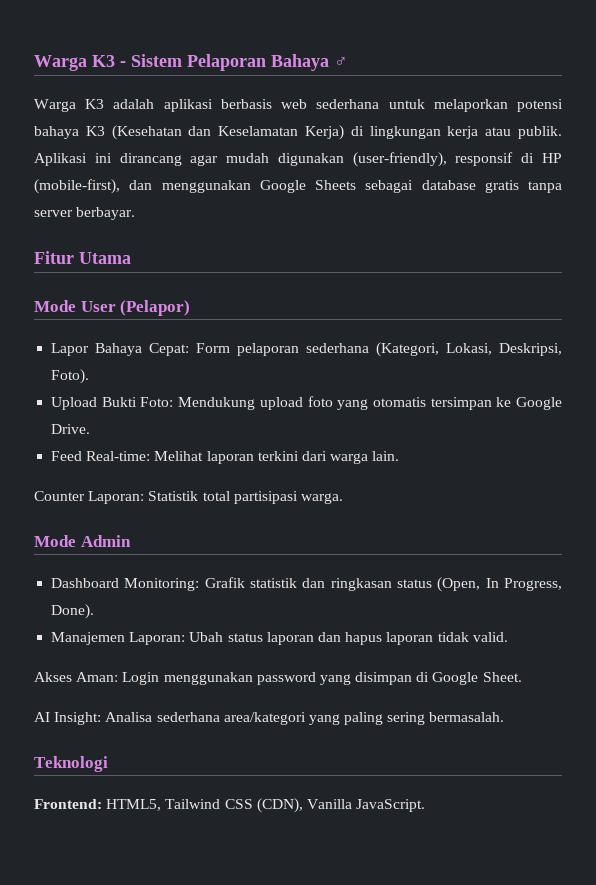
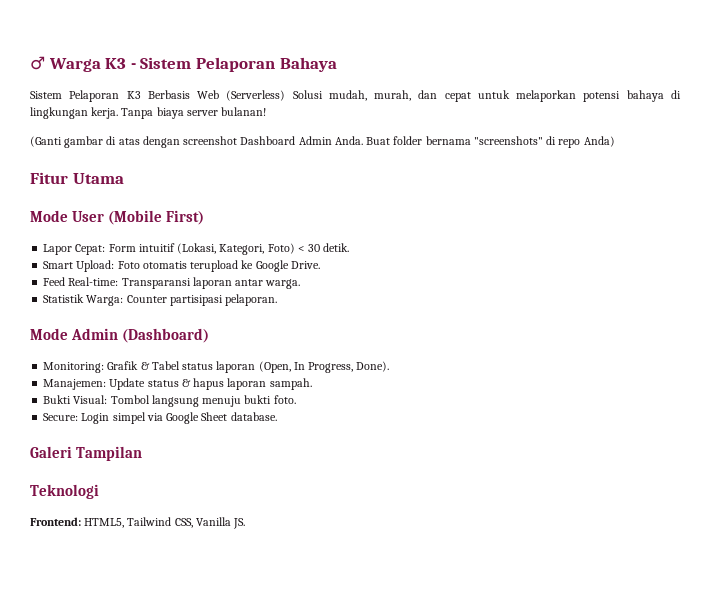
- Warga K3 - Sistem Pelaporan Bahaya ♂
- Warga K3 adalah aplikasi berbasis web sederhana untuk melaporkan potensi bahaya K3 (Kesehatan dan Keselamatan Kerja) di lingkungan kerja atau publik. Aplikasi ini dirancang agar mudah digunakan (user-friendly), responsif di HP (mobile-first), dan menggunakan Google Sheets sebagai database gratis tanpa server berbayar.
+ ♂ Warga K3 - Sistem Pelaporan Bahaya
+ Sistem Pelaporan K3 Berbasis Web (Serverless) Solusi mudah, murah, dan cepat untuk melaporkan potensi bahaya di lingkungan kerja. Tanpa biaya server bulanan!
+ (Ganti gambar di atas dengan screenshot Dashboard Admin Anda. Buat folder bernama "screenshots" di repo Anda)
- Mode User (Pelapor)
+ Mode User (Mobile First)
- Lapor Bahaya Cepat: Form pelaporan sederhana (Kategori, Lokasi, Deskripsi, Foto).
- Upload Bukti Foto: Mendukung upload foto yang otomatis tersimpan ke Google Drive.
+ Lapor Cepat: Form intuitif (Lokasi, Kategori, Foto) < 30 detik.
+ Smart Upload: Foto otomatis terupload ke Google Drive.
- Feed Real-time: Melihat laporan terkini dari warga lain.
- Counter Laporan: Statistik total partisipasi warga.
+ Feed Real-time: Transparansi laporan antar warga.
+ Statistik Warga: Counter partisipasi pelaporan.
- Mode Admin
- Dashboard Monitoring: Grafik statistik dan ringkasan status (Open, In Progress, Done).
+ Mode Admin (Dashboard)
+ Monitoring: Grafik & Tabel status laporan (Open, In Progress, Done).
- Manajemen Laporan: Ubah status laporan dan hapus laporan tidak valid.
- Akses Aman: Login menggunakan password yang disimpan di Google Sheet.
- AI Insight: Analisa sederhana area/kategori yang paling sering bermasalah.
+ Manajemen: Update status & hapus laporan sampah.
+ Bukti Visual: Tombol langsung menuju bukti foto.
+ Secure: Login simpel via Google Sheet database.
+ Galeri Tampilan
- Frontend: HTML5, Tailwind CSS (CDN), Vanilla JavaScript.
+ Frontend: HTML5, Tailwind CSS, Vanilla JS.

